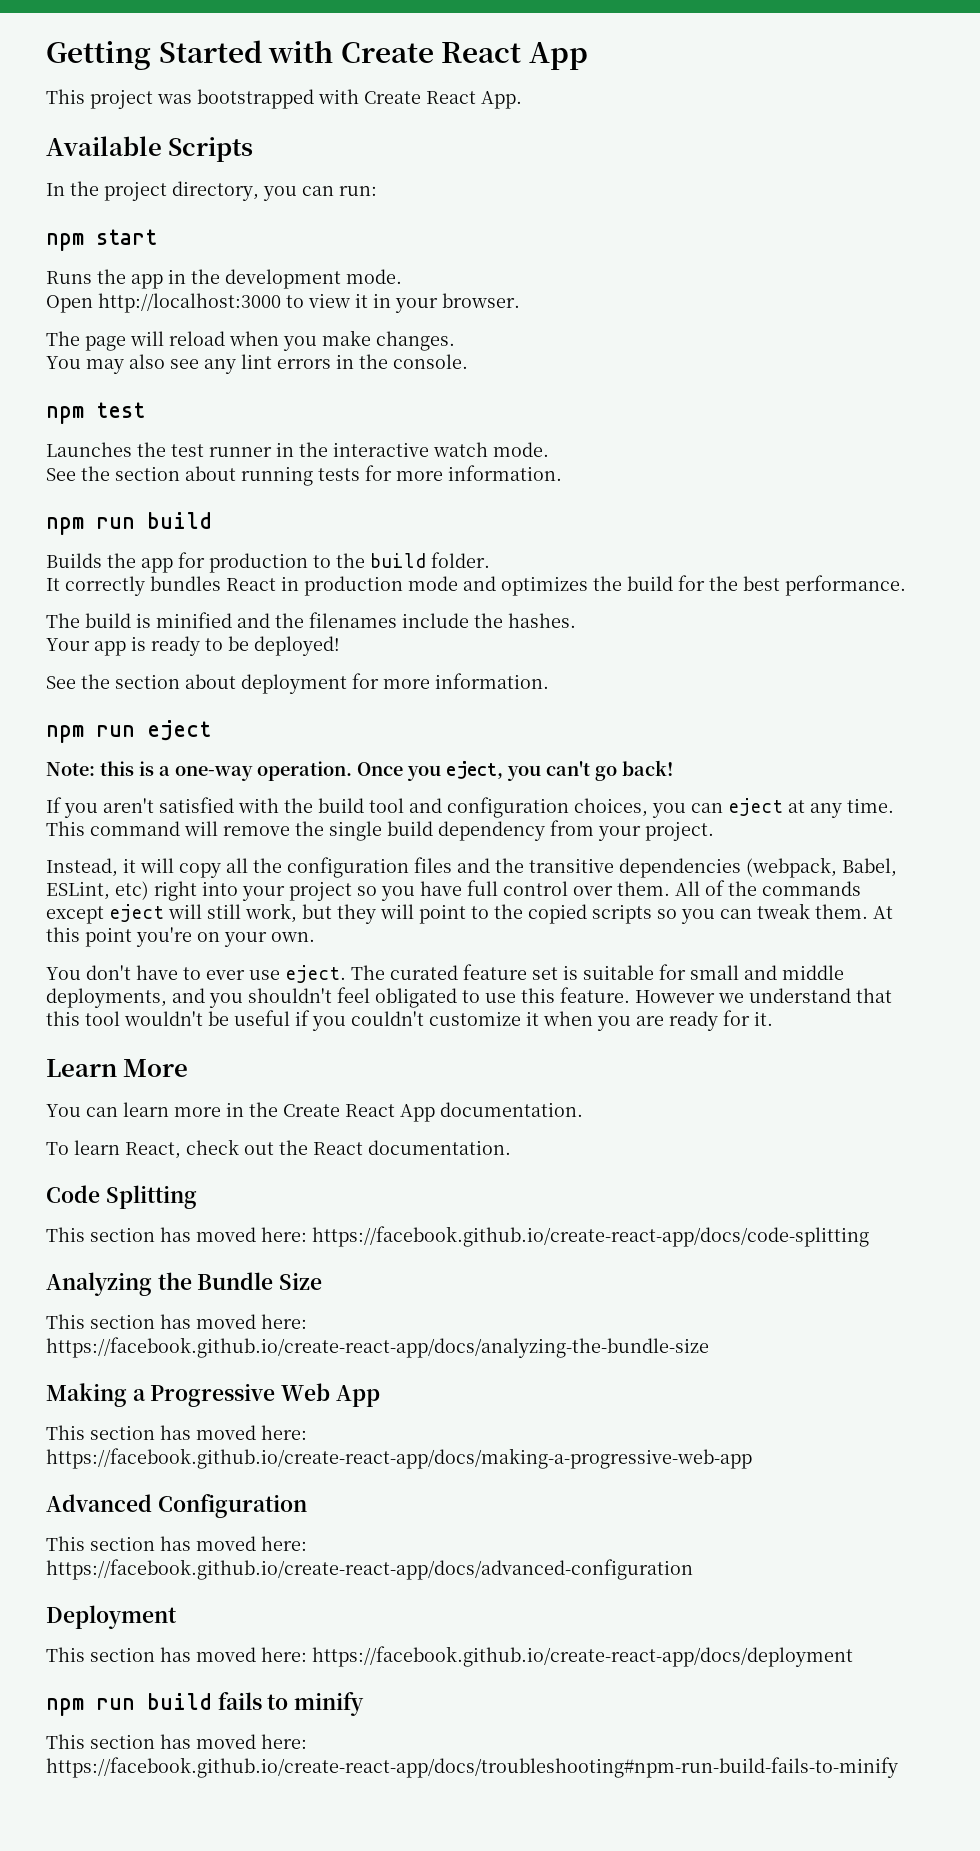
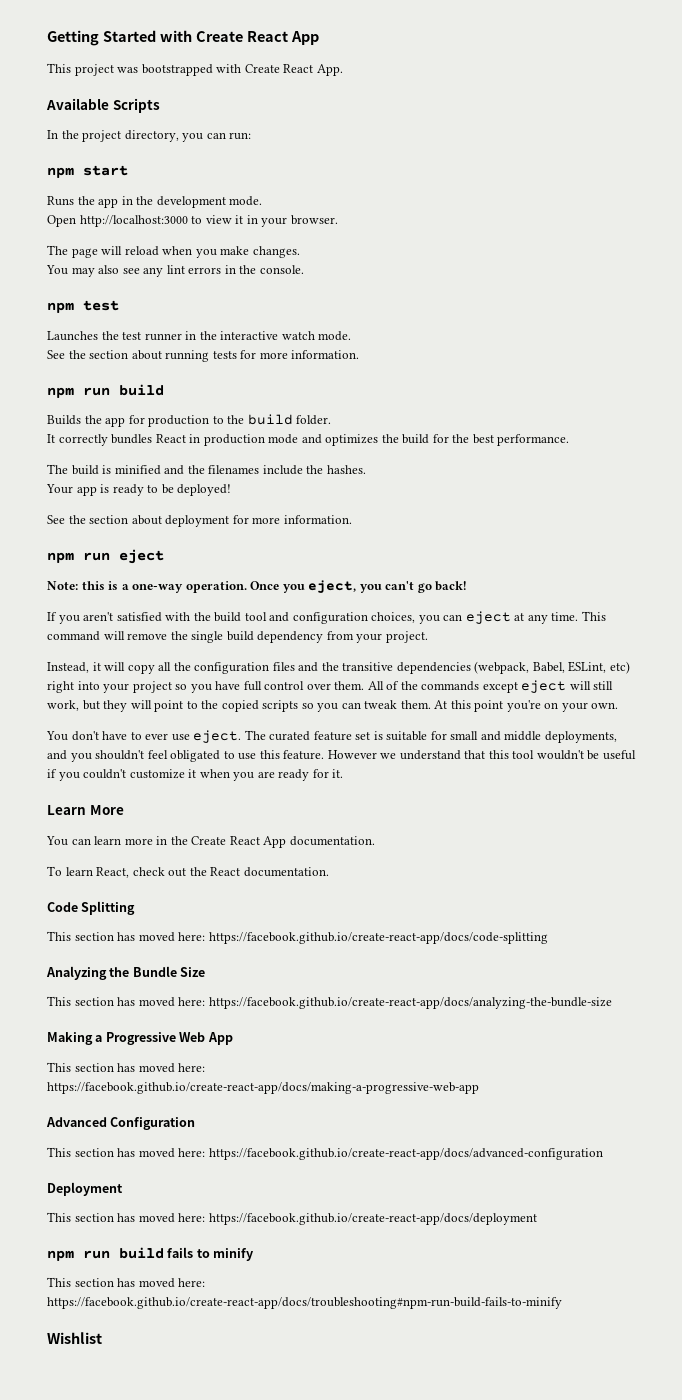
+ Wishlist

